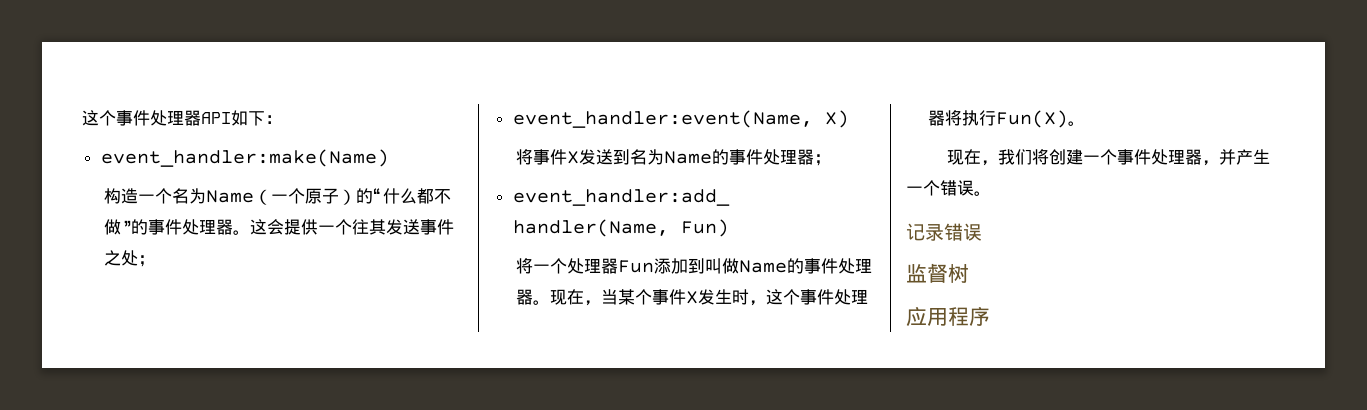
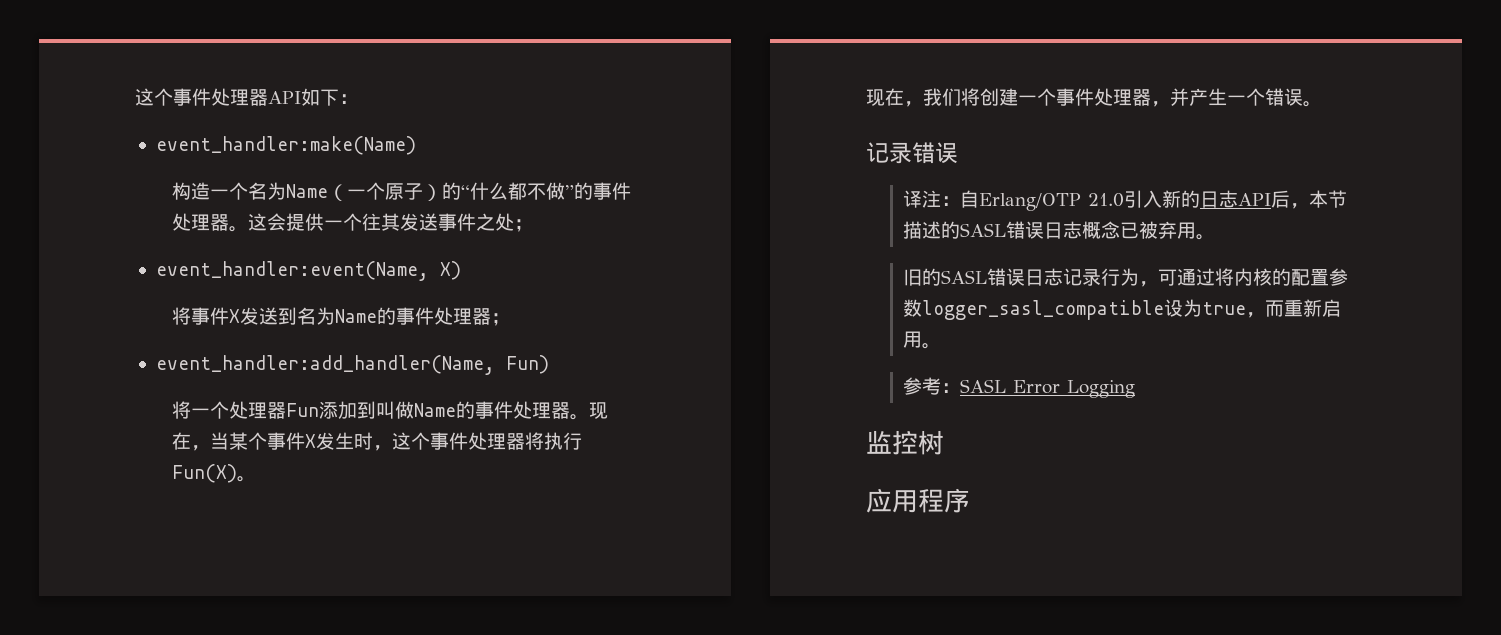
+ 译注：自Erlang/OTP 21.0引入新的日志API后，本节描述的SASL错误日志概念已被弃用。
+ 旧的SASL错误日志记录行为，可通过将内核的配置参数logger_sasl_compatible设为true，而重新启用。
+ 参考：SASL Error Logging
- 监督树
+ 监控树

